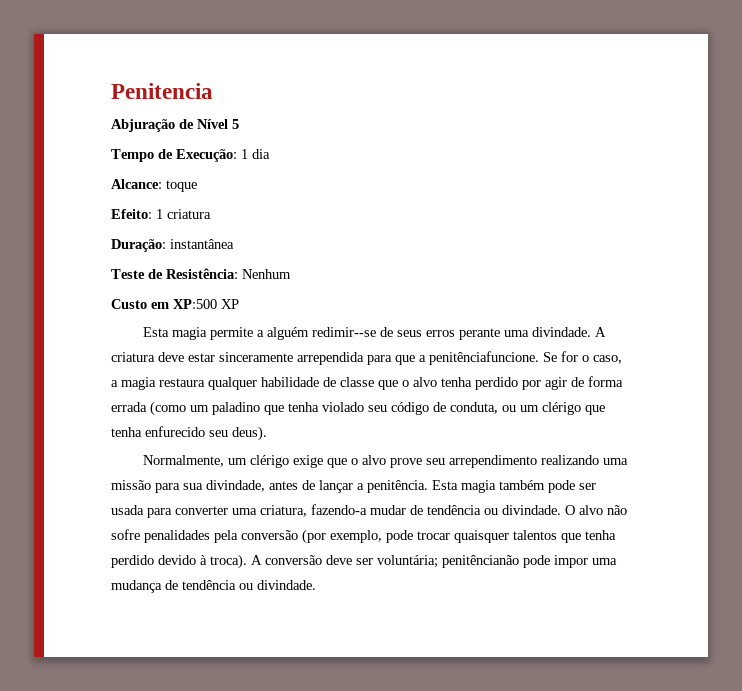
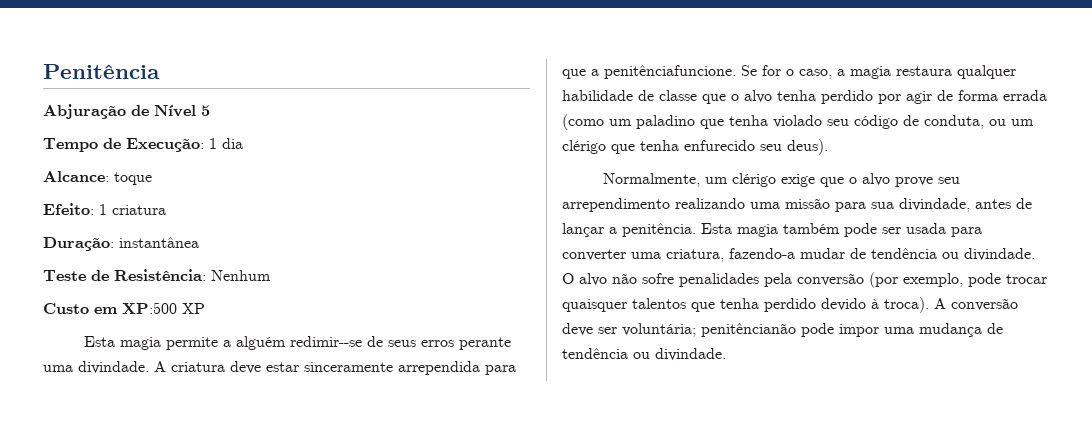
- Penitencia
+ Penitência

